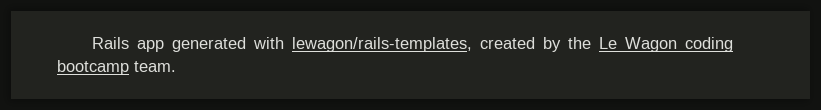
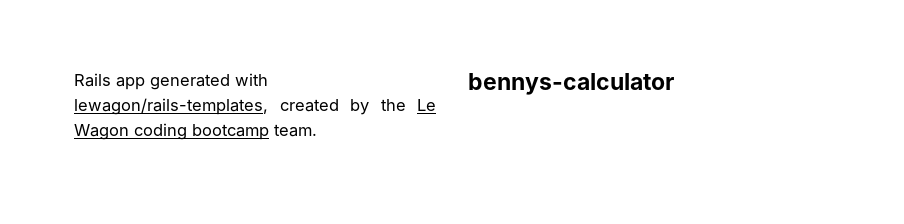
+ bennys-calculator

